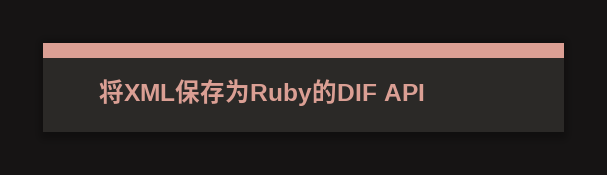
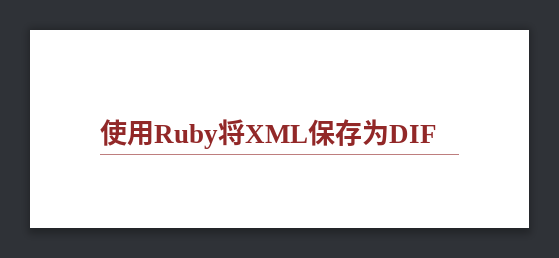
- 将XML保存为Ruby的DIF API
+ 使用Ruby将XML保存为DIF

